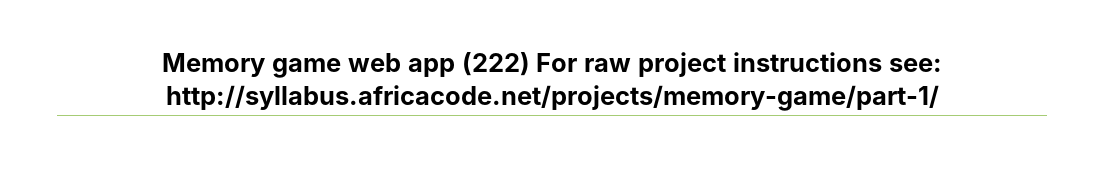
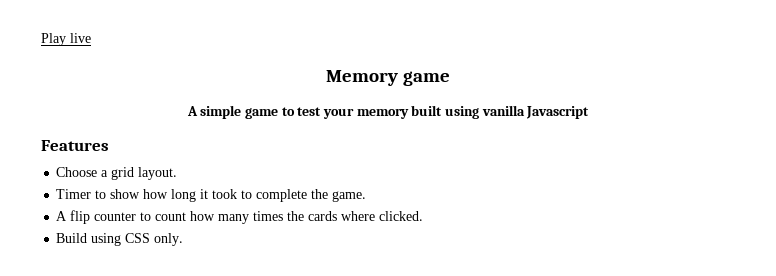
+ Play live
- Memory game web app (222) For raw project instructions see: http://syllabus.africacode.net/projects/memory-game/part-1/
+ Memory game
+ A simple game to test your memory built using vanilla Javascript
+ Features
+ Choose a grid layout.
+ Timer to show how long it took to complete the game.
+ A flip counter to count how many times the cards where clicked.
+ Build using CSS only.

